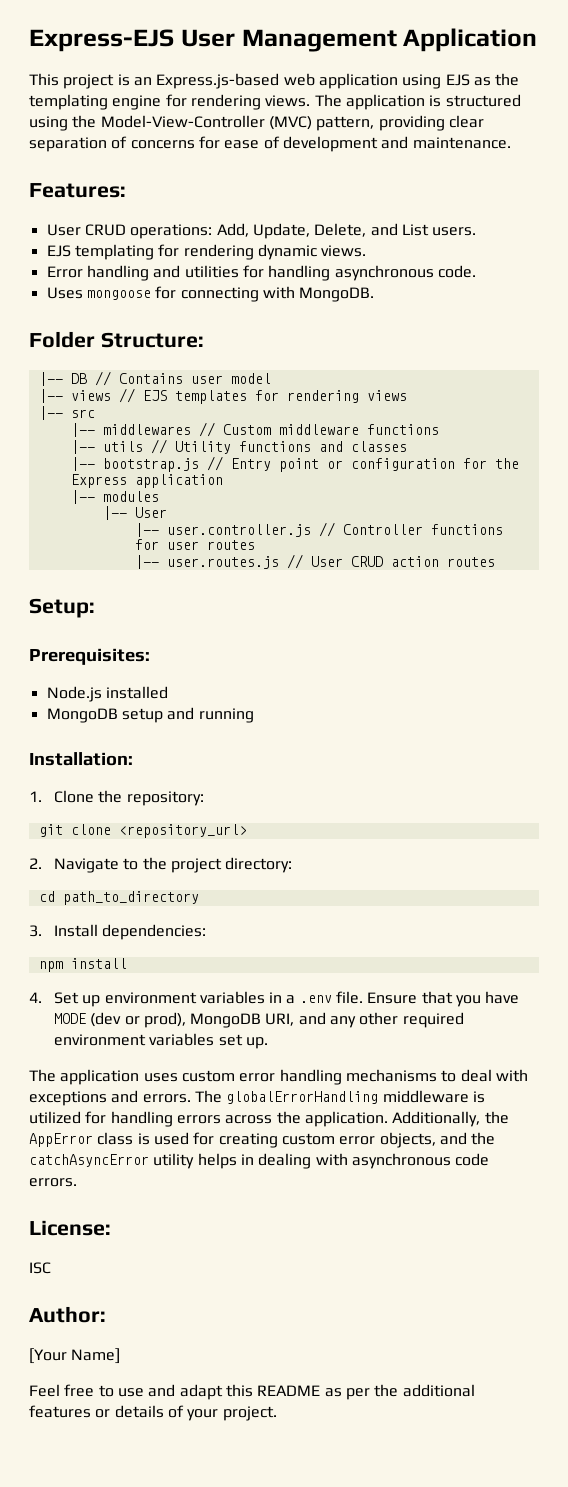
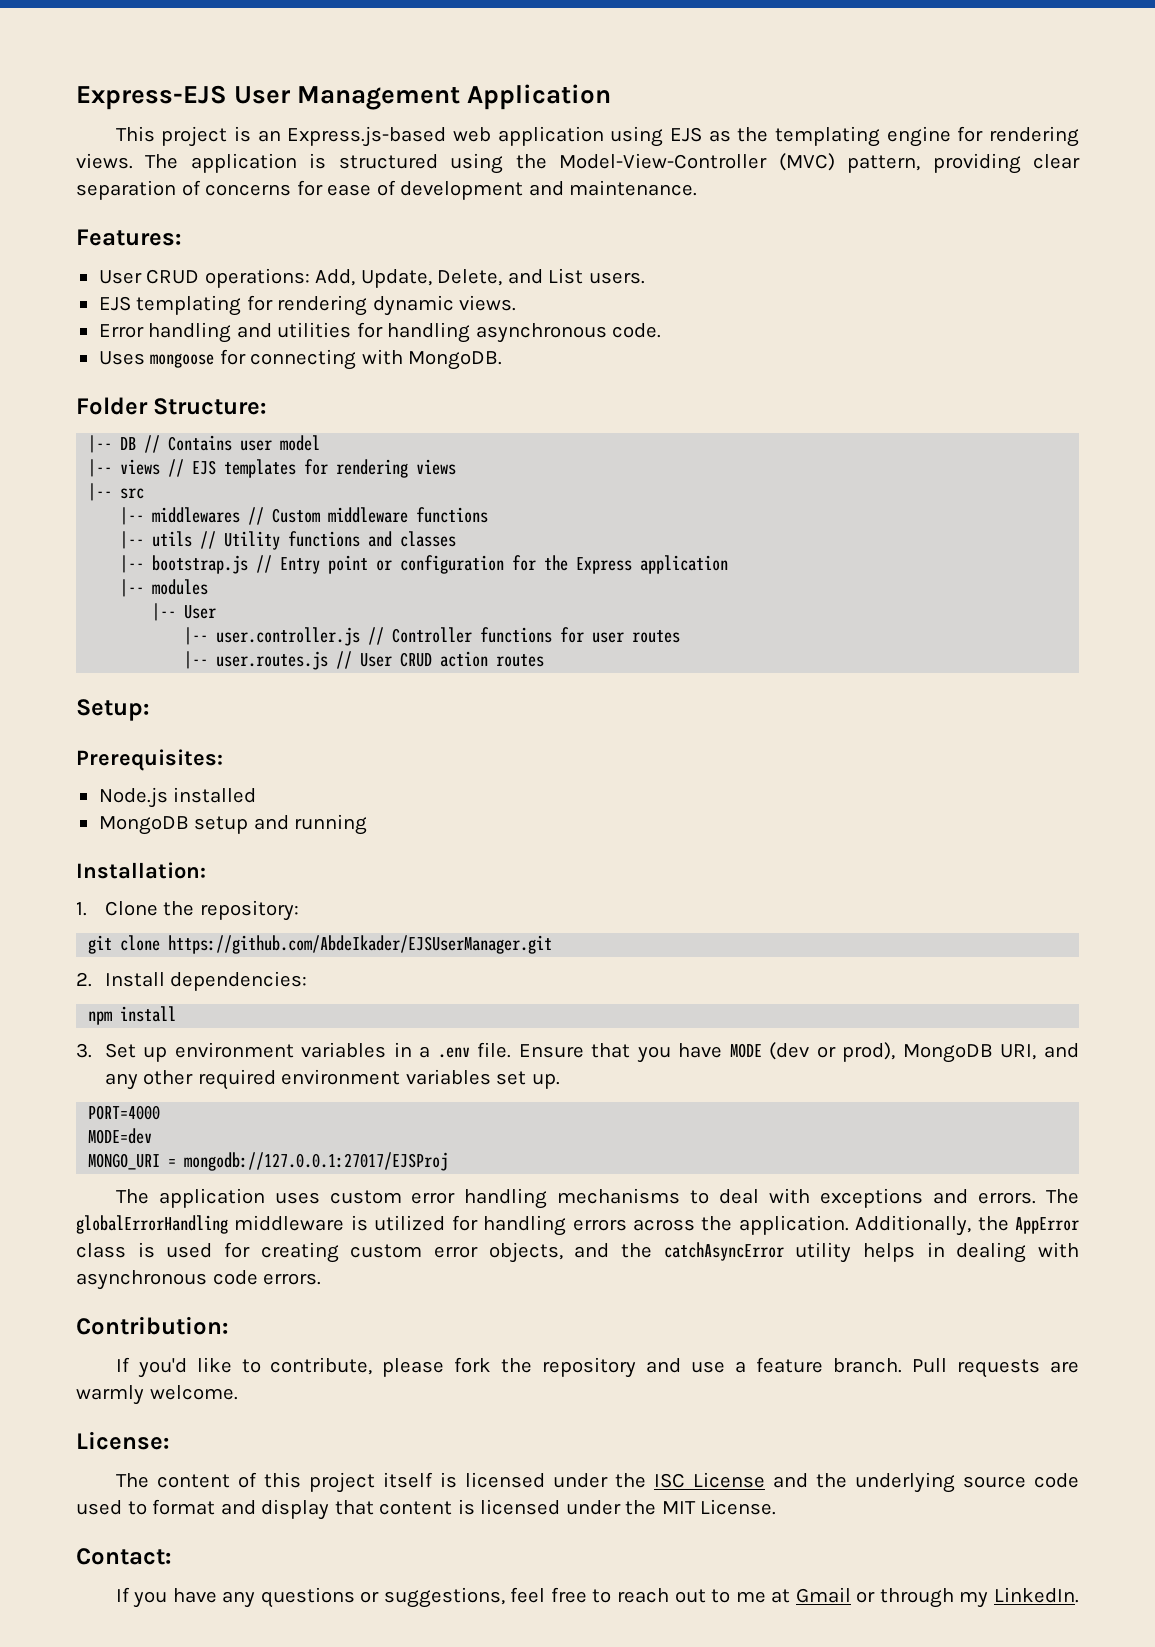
- git clone <repository_url>
- 2. Navigate to the project directory:
- cd path_to_directory
- 3. Install dependencies:
+ git clone https://github.com/AbdeIkader/EJSUserManager.git
+ 2. Install dependencies:
- 4. Set up environment variables in a .env file.
+ 3. Set up environment variables in a .env file.
+ PORT=4000
+ MODE=dev
+ MONGO_URI = mongodb://127.0.0.1:27017/EJSProj
+ Contribution:
+ If you'd like to contribute, please fork the repository and use a feature branch. Pull requests are warmly welcome.
  License:
- ISC
- Author:
- [Your Name]
- Feel free to use and adapt this README as per the additional features or details of your project.
+ The content of this project itself is licensed under the ISC License and the underlying source code used to format and display that content is licensed under the MIT License.
+ Contact:
+ If you have any questions or suggestions, feel free to reach out to me at Gmail or through my LinkedIn.

